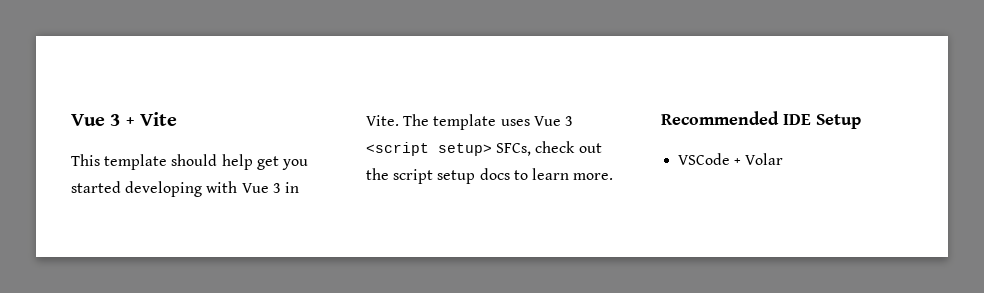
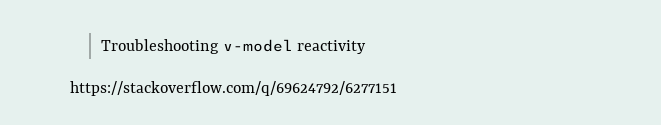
- Vue 3 + Vite
- This template should help get you started developing with Vue 3 in Vite. The template uses Vue 3 <script setup> SFCs, check out the script setup docs to learn more.
- Recommended IDE Setup
- VSCode + Volar
+ Troubleshooting v-model reactivity
+ https://stackoverflow.com/q/69624792/6277151

